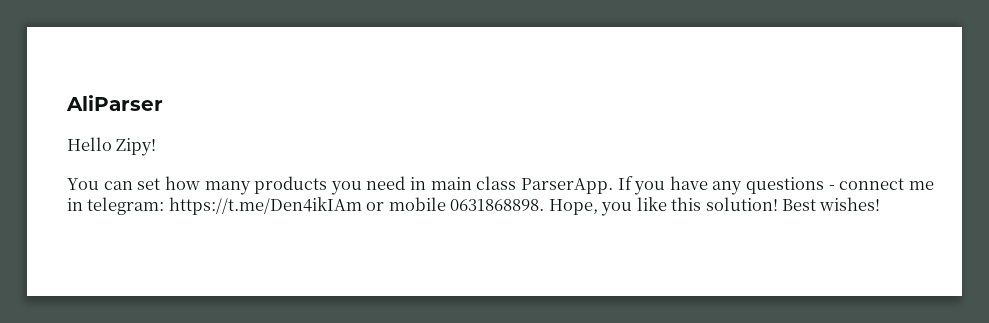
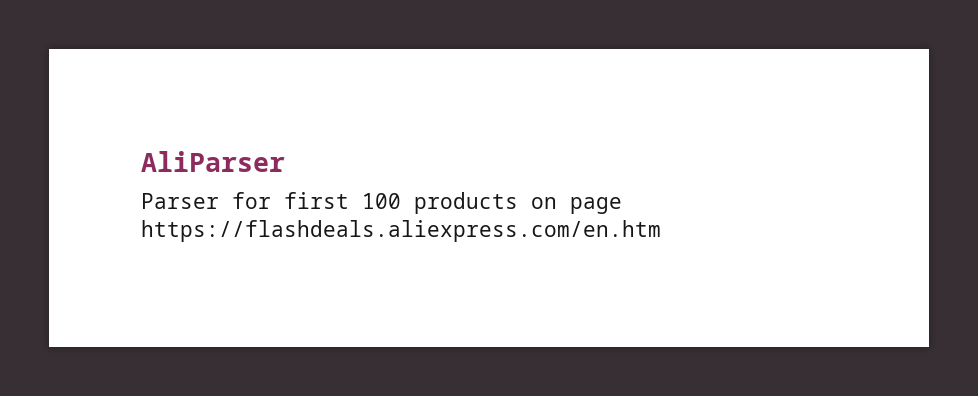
- Hello Zipy!
- You can set how many products you need in main class ParserApp. If you have any questions - connect me in telegram: https://t.me/Den4ikIAm or mobile 0631868898. Hope, you like this solution! Best wishes!
+ Parser for first 100 products on page https://flashdeals.aliexpress.com/en.htm

